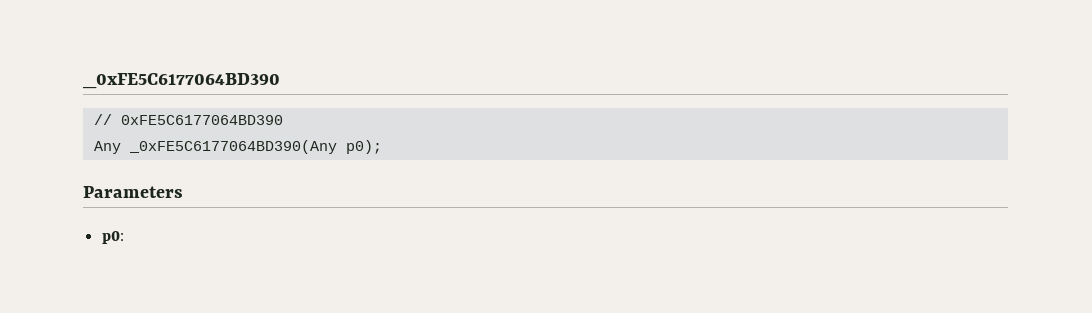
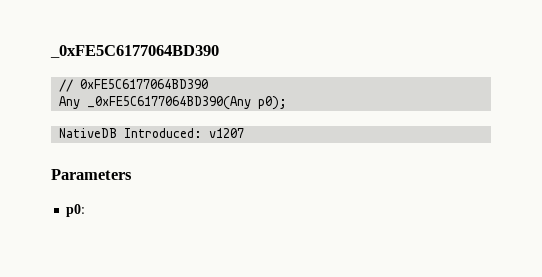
+ NativeDB Introduced: v1207

